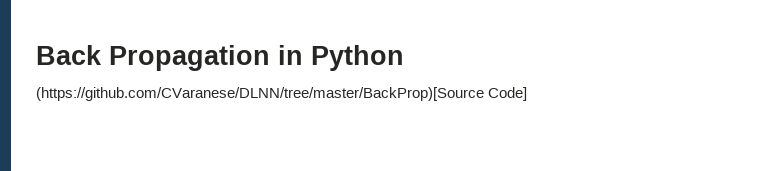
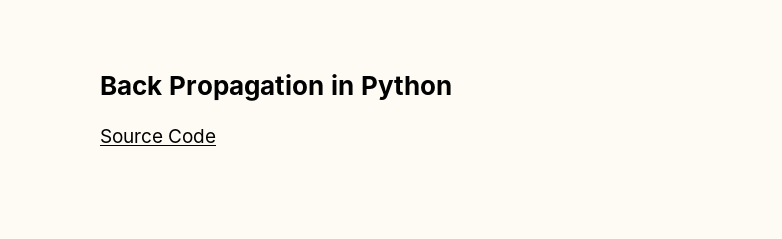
- (https://github.com/CVaranese/DLNN/tree/master/BackProp)[Source Code]
+ Source Code

